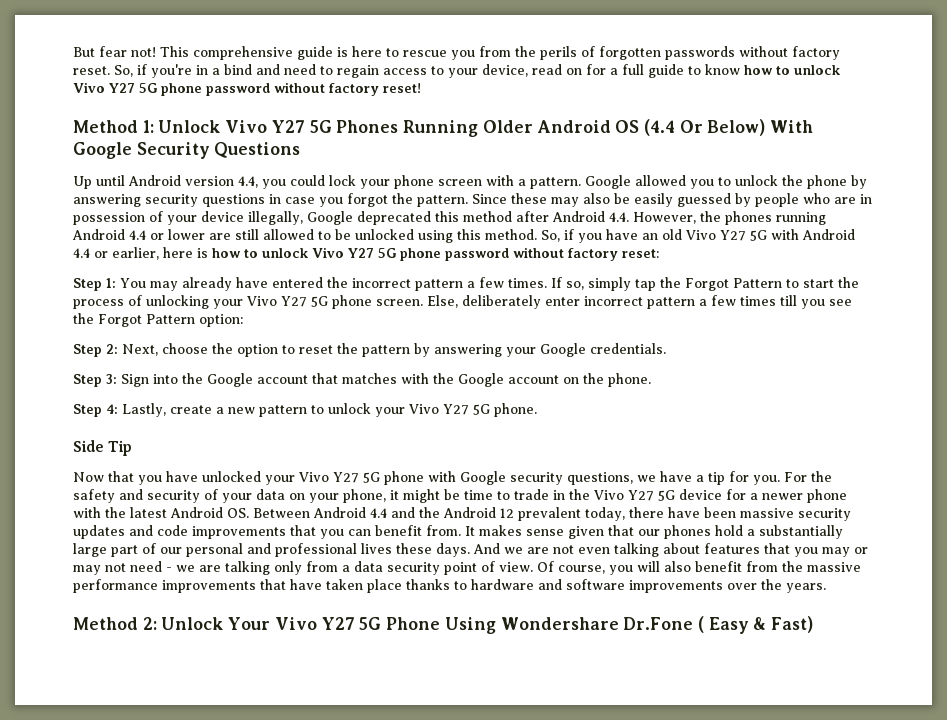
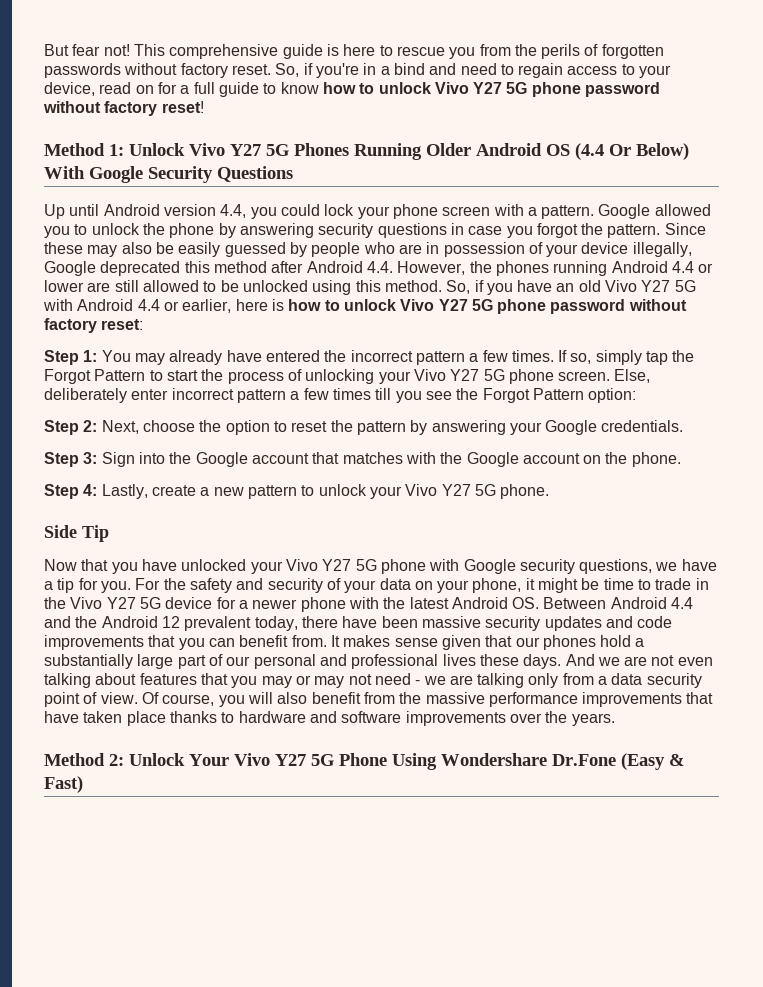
- Method 2: Unlock Your Vivo Y27 5G Phone Using Wondershare Dr.Fone ( Easy & Fast)
+ Method 2: Unlock Your Vivo Y27 5G Phone Using Wondershare Dr.Fone (Easy & Fast)

